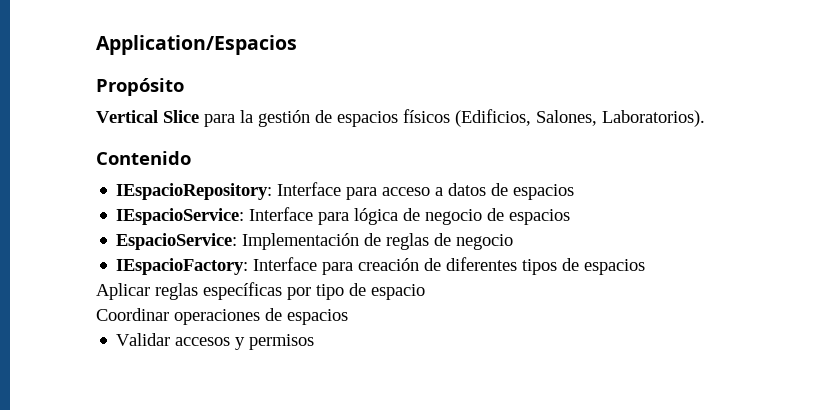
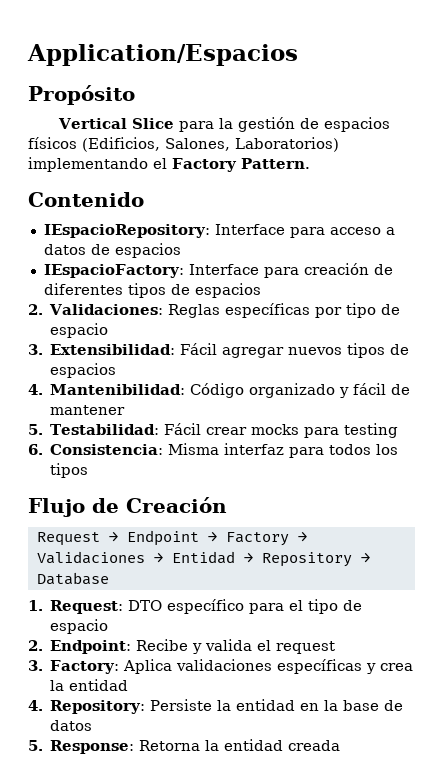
- Vertical Slice para la gestión de espacios físicos (Edificios, Salones, Laboratorios).
+ Vertical Slice para la gestión de espacios físicos (Edificios, Salones, Laboratorios) implementando el Factory Pattern.
- IEspacioService: Interface para lógica de negocio de espacios
- EspacioService: Implementación de reglas de negocio
- Aplicar reglas específicas por tipo de espacio
+ 2. Validaciones: Reglas específicas por tipo de espacio
- Coordinar operaciones de espacios
- Validar accesos y permisos
+ 3. Extensibilidad: Fácil agregar nuevos tipos de espacios
+ 4. Mantenibilidad: Código organizado y fácil de mantener
+ 5. Testabilidad: Fácil crear mocks para testing
+ 6. Consistencia: Misma interfaz para todos los tipos
+ Flujo de Creación
+ Request → Endpoint → Factory → Validaciones → Entidad → Repository → Database
+ 1. Request: DTO específico para el tipo de espacio
+ 2. Endpoint: Recibe y valida el request
+ 3. Factory: Aplica validaciones específicas y crea la entidad
+ 4. Repository: Persiste la entidad en la base de datos
+ 5. Response: Retorna la entidad creada

